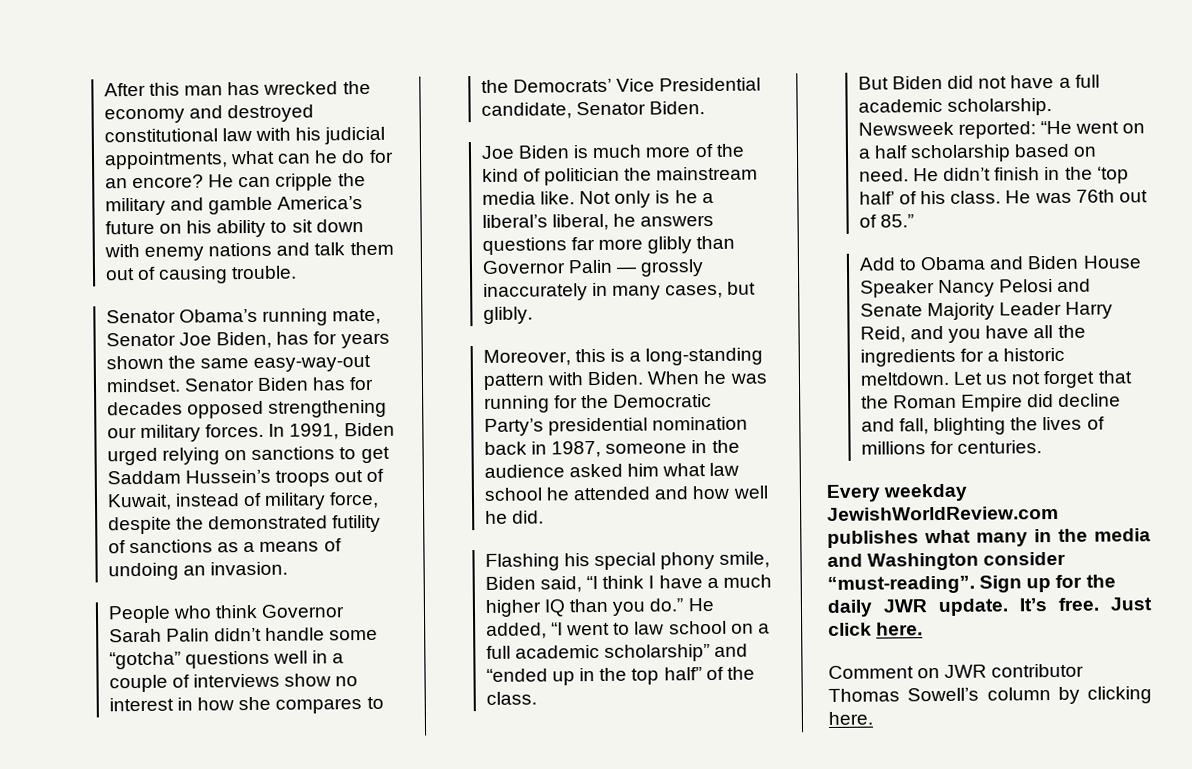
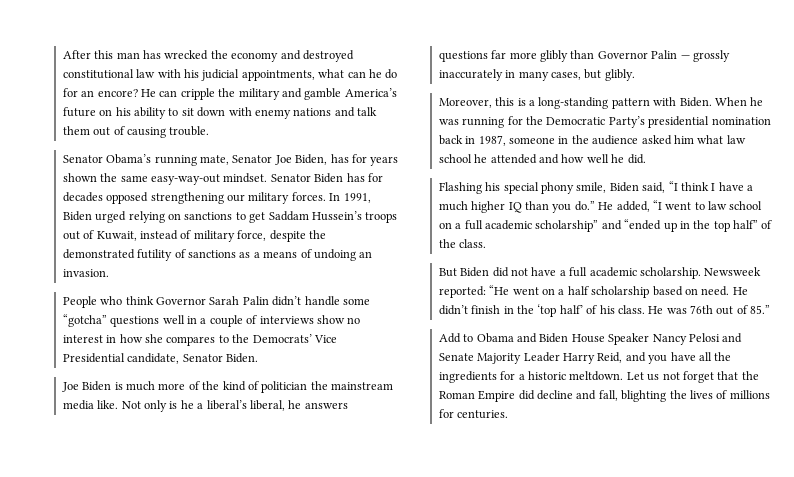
- Every weekday JewishWorldReview.com publishes what many in the media and Washington consider “must-reading”. Sign up for the daily JWR update. It’s free. Just click here.
- Comment on JWR contributor Thomas Sowell’s column by clicking here.

